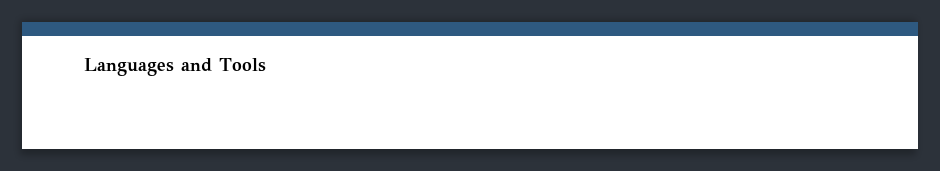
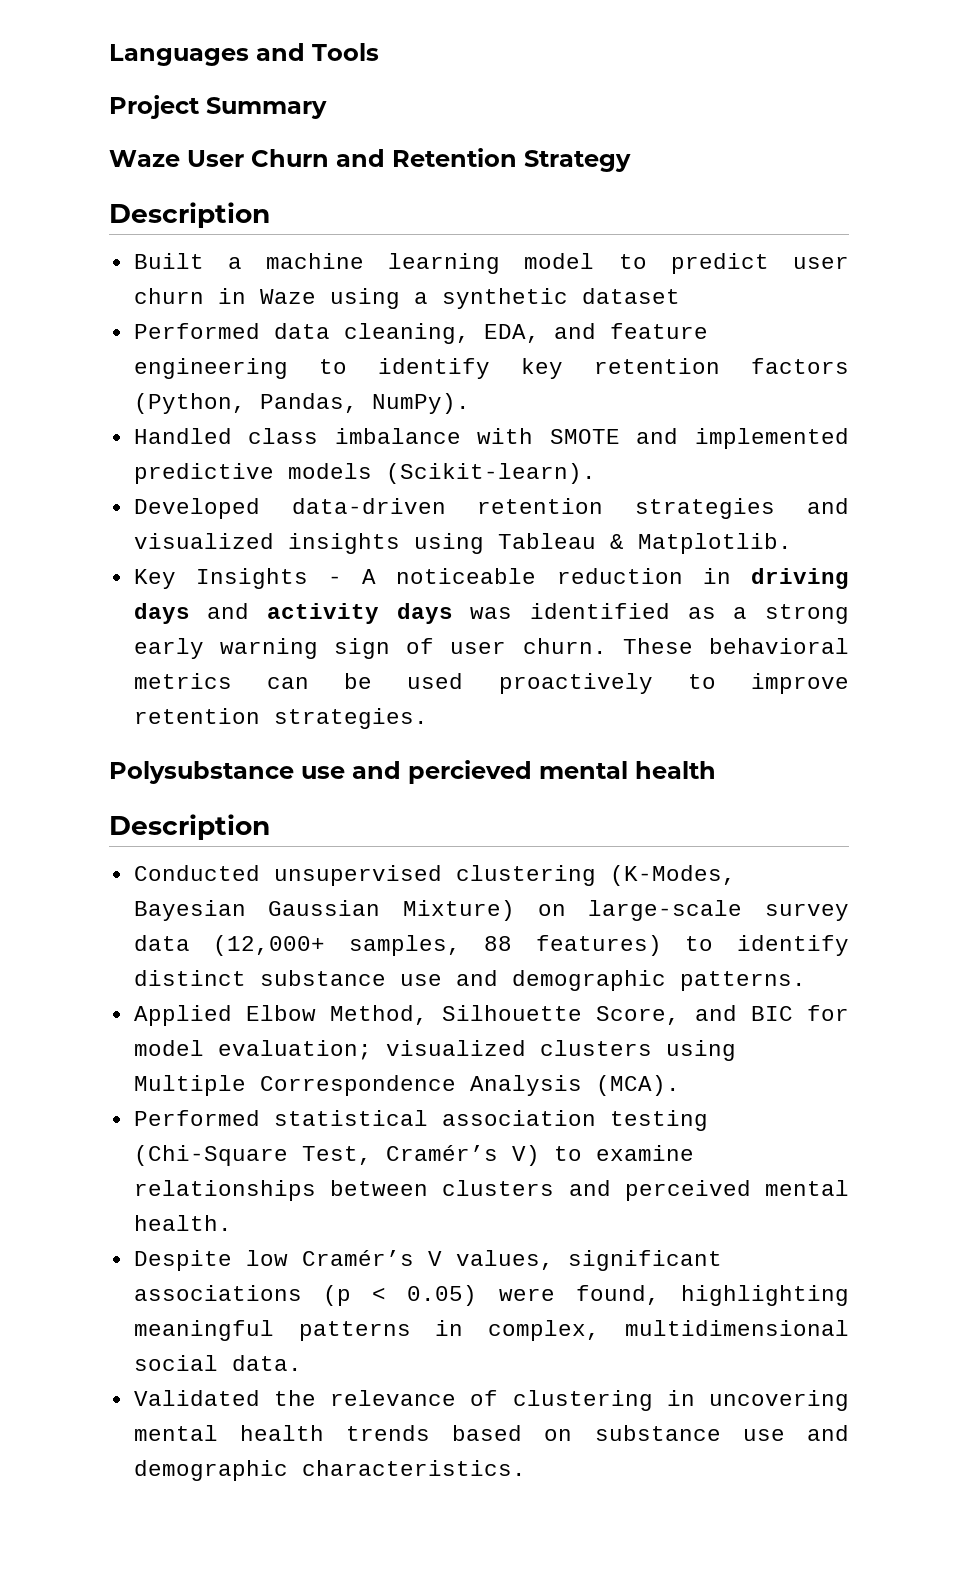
+ Project Summary
+ Waze User Churn and Retention Strategy
+ Description
+ Built a machine learning model to predict user churn in Waze using a synthetic dataset
+ Performed data cleaning, EDA, and feature engineering to identify key retention factors (Python, Pandas, NumPy).
+ Handled class imbalance with SMOTE and implemented predictive models (Scikit-learn).
+ Developed data-driven retention strategies and visualized insights using Tableau & Matplotlib.
+ Key Insights - A noticeable reduction in driving days and activity days was identified as a strong early warning sign of user churn. These behavioral metrics can be used proactively to improve retention strategies.
+ Polysubstance use and percieved mental health
+ Description
+ Conducted unsupervised clustering (K-Modes, Bayesian Gaussian Mixture) on large-scale survey data (12,000+ samples, 88 features) to identify distinct substance use and demographic patterns.
+ Applied Elbow Method, Silhouette Score, and BIC for model evaluation; visualized clusters using Multiple Correspondence Analysis (MCA).
+ Performed statistical association testing (Chi-Square Test, Cramér’s V) to examine relationships between clusters and perceived mental health.
+ Despite low Cramér’s V values, significant associations (p < 0.05) were found, highlighting meaningful patterns in complex, multidimensional social data.
+ Validated the relevance of clustering in uncovering mental health trends based on substance use and demographic characteristics.

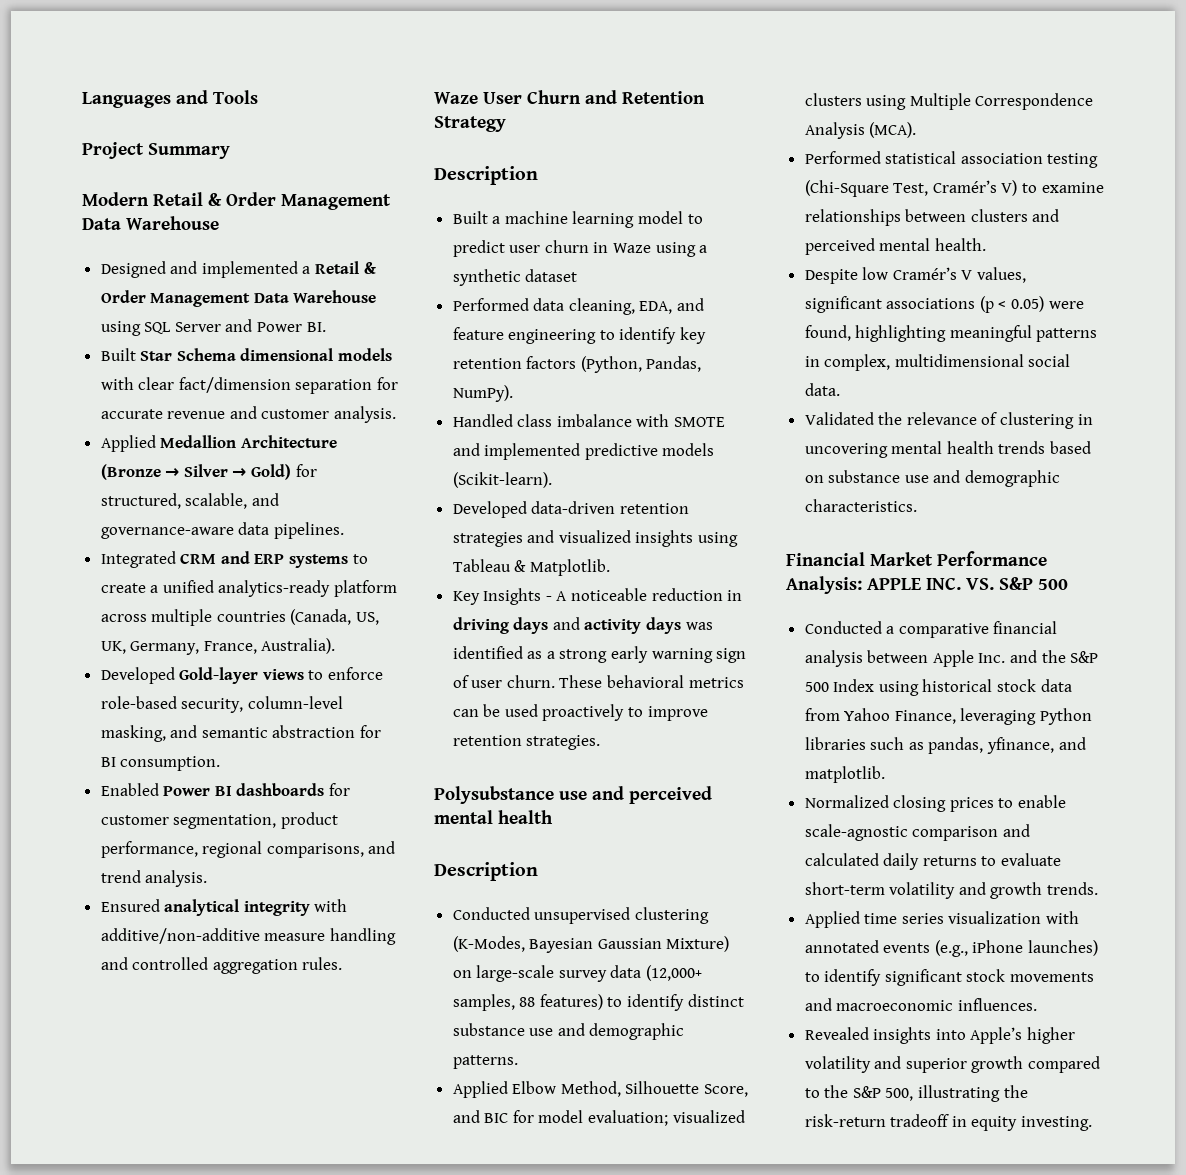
+ Modern Retail & Order Management Data Warehouse
+ Designed and implemented a Retail & Order Management Data Warehouse using SQL Server and Power BI.
+ Built Star Schema dimensional models with clear fact/dimension separation for accurate revenue and customer analysis.
+ Applied Medallion Architecture (Bronze → Silver → Gold) for structured, scalable, and governance-aware data pipelines.
+ Integrated CRM and ERP systems to create a unified analytics-ready platform across multiple countries (Canada, US, UK, Germany, France, Australia).
+ Developed Gold-layer views to enforce role-based security, column-level masking, and semantic abstraction for BI consumption.
+ Enabled Power BI dashboards for customer segmentation, product performance, regional comparisons, and trend analysis.
+ Ensured analytical integrity with additive/non-additive measure handling and controlled aggregation rules.
- Polysubstance use and percieved mental health
+ Polysubstance use and perceived mental health
+ Financial Market Performance Analysis: APPLE INC. VS. S&P 500
+ Conducted a comparative financial analysis between Apple Inc. and the S&P 500 Index using historical stock data from Yahoo Finance, leveraging Python libraries such as pandas, yfinance, and matplotlib.
+ Normalized closing prices to enable scale-agnostic comparison and calculated daily returns to evaluate short-term volatility and growth trends.
+ Applied time series visualization with annotated events (e.g., iPhone launches) to identify significant stock movements and macroeconomic influences.
+ Revealed insights into Apple’s higher volatility and superior growth compared to the S&P 500, illustrating the risk-return tradeoff in equity investing.

